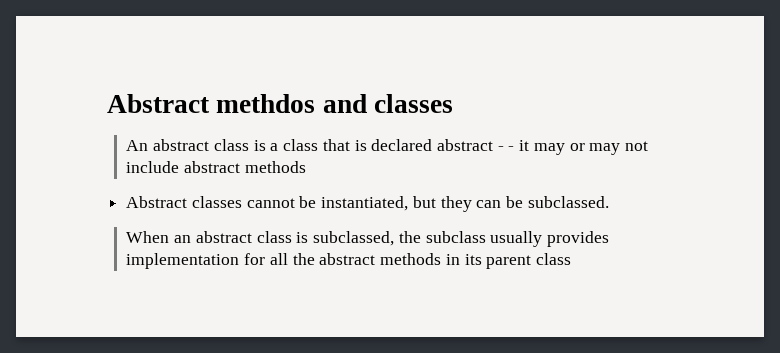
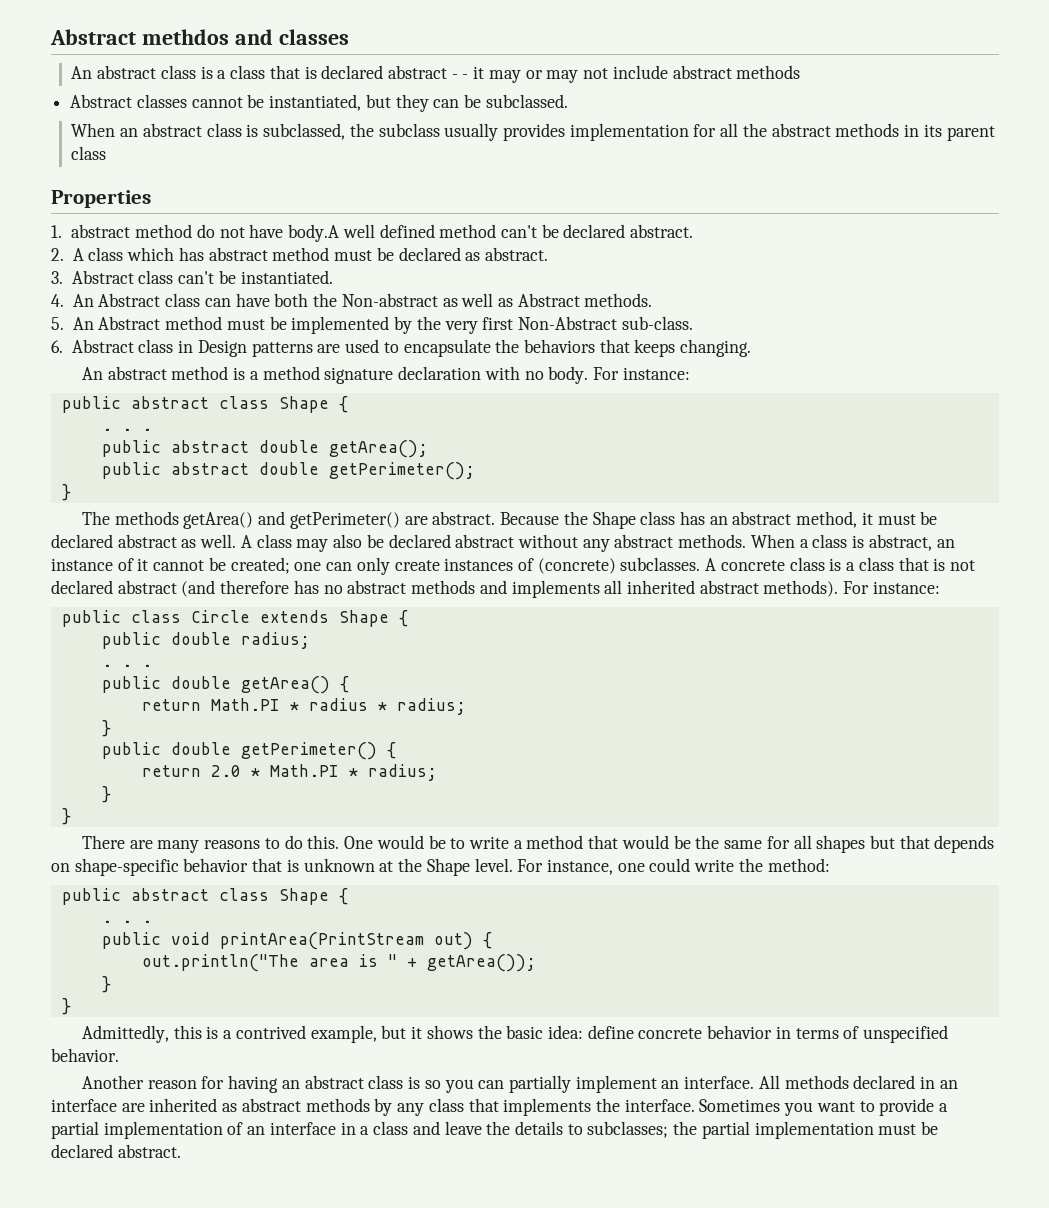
+ Properties
+ 1. abstract method do not have body.A well defined method can't be declared abstract.
+ 2. A class which has abstract method must be declared as abstract.
+ 3. Abstract class can't be instantiated.
+ 4. An Abstract class can have both the Non-abstract as well as Abstract methods.
+ 5. An Abstract method must be implemented by the very first Non-Abstract sub-class.
+ 6. Abstract class in Design patterns are used to encapsulate the behaviors that keeps changing.
+ An abstract method is a method signature declaration with no body. For instance:
+ public abstract class Shape {
+ . . .
+ public abstract double getArea();
+ public abstract double getPerimeter();
+ }
+ The methods getArea() and getPerimeter() are abstract. Because the Shape class has an abstract method, it must be declared abstract as well. A class may also be declared abstract without any abstract methods. When a class is abstract, an instance of it cannot be created; one can only create instances of (concrete) subclasses. A concrete class is a class that is not declared abstract (and therefore has no abstract methods and implements all inherited abstract methods). For instance:
+ public class Circle extends Shape {
+ public double radius;
+ . . .
+ public double getArea() {
+ return Math.PI * radius * radius;
+ }
+ public double getPerimeter() {
+ return 2.0 * Math.PI * radius;
+ }
+ }
+ There are many reasons to do this. One would be to write a method that would be the same for all shapes but that depends on shape-specific behavior that is unknown at the Shape level. For instance, one could write the method:
+ public abstract class Shape {
+ . . .
+ public void printArea(PrintStream out) {
+ out.println("The area is " + getArea());
+ }
+ }
+ Admittedly, this is a contrived example, but it shows the basic idea: define concrete behavior in terms of unspecified behavior.
+ Another reason for having an abstract class is so you can partially implement an interface. All methods declared in an interface are inherited as abstract methods by any class that implements the interface. Sometimes you want to provide a partial implementation of an interface in a class and leave the details to subclasses; the partial implementation must be declared abstract.

